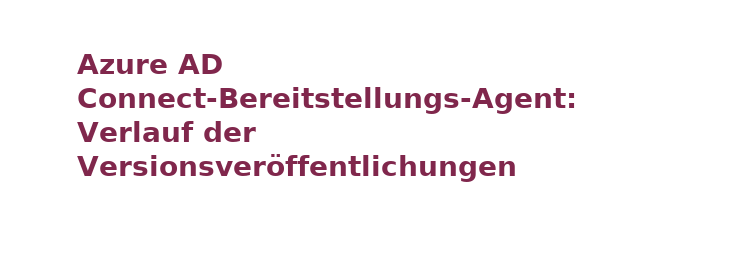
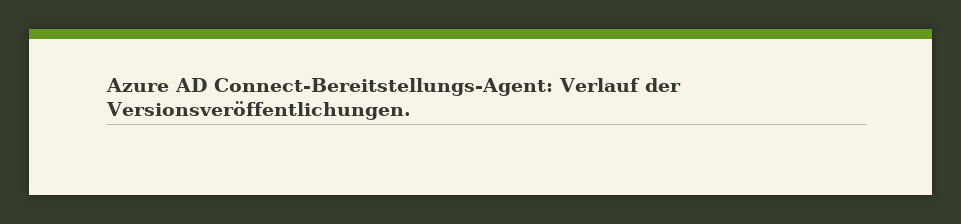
- Azure AD Connect-Bereitstellungs-Agent: Verlauf der Versionsveröffentlichungen
+ Azure AD Connect-Bereitstellungs-Agent: Verlauf der Versionsveröffentlichungen.

